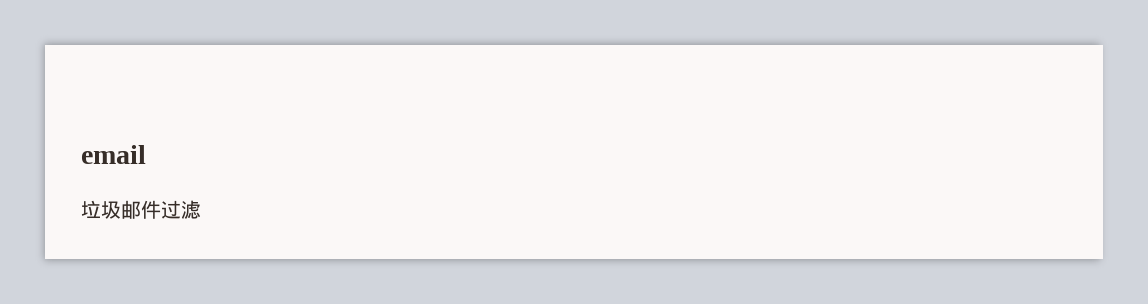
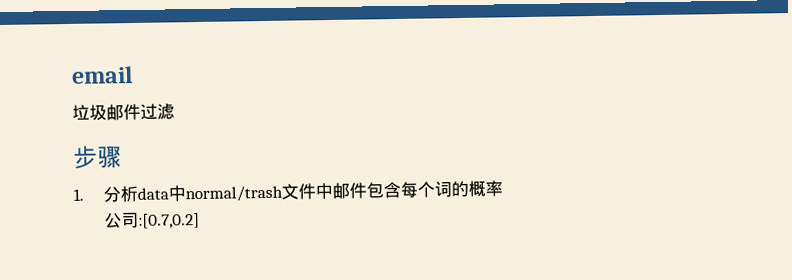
+ 步骤
+ 1.分析data中normal/trash文件中邮件包含每个词的概率
+ 公司:[0.7,0.2]

